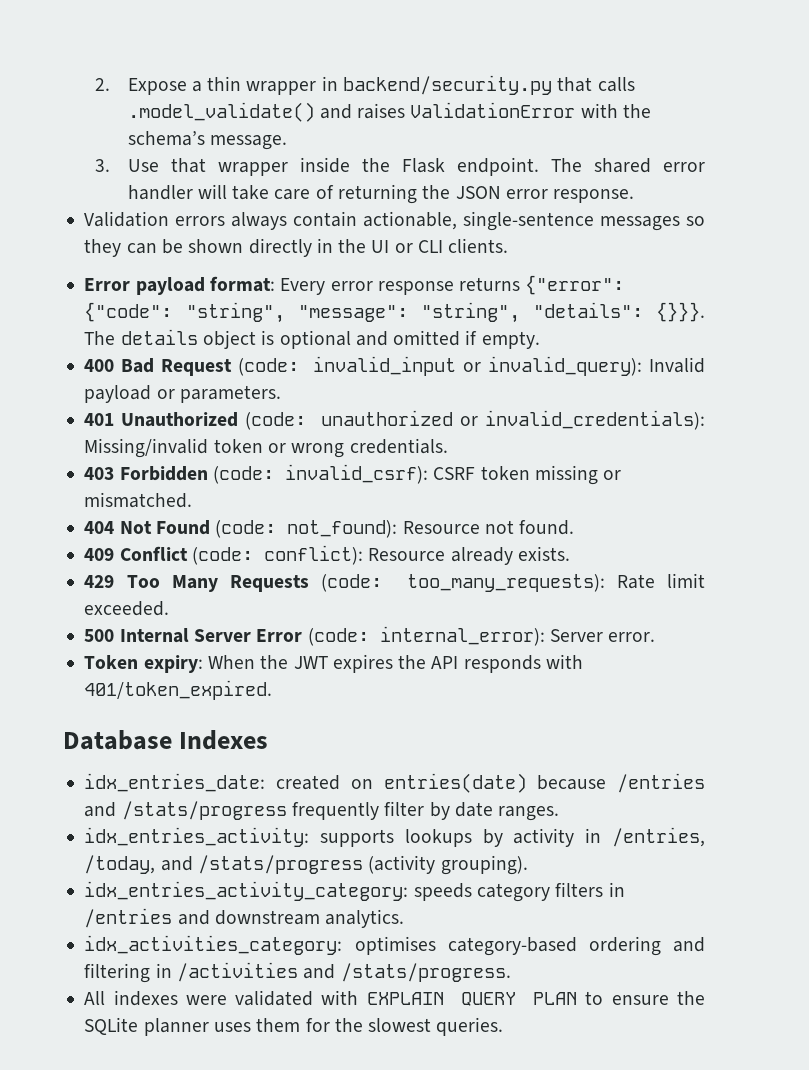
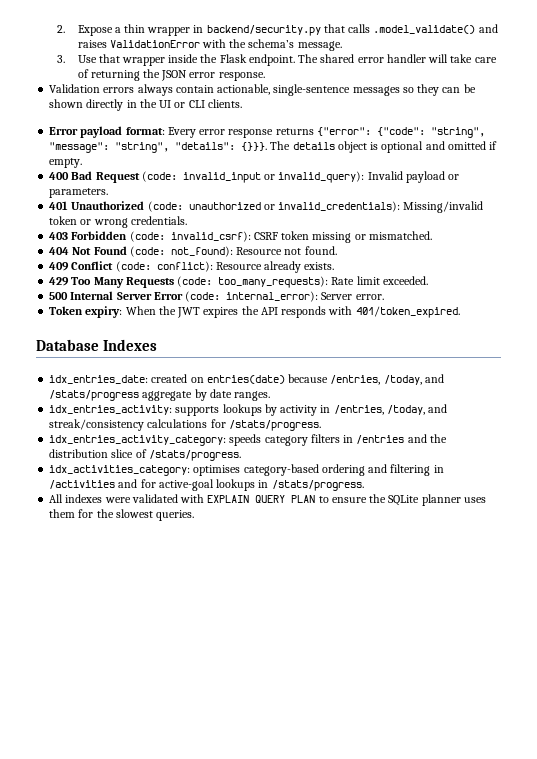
- idx_entries_date: created on entries(date) because /entries and /stats/progress frequently filter by date ranges.
+ idx_entries_date: created on entries(date) because /entries, /today, and /stats/progress aggregate by date ranges.
- idx_entries_activity: supports lookups by activity in /entries, /today, and /stats/progress (activity grouping).
+ idx_entries_activity: supports lookups by activity in /entries, /today, and streak/consistency calculations for /stats/progress.
- idx_entries_activity_category: speeds category filters in /entries and downstream analytics.
+ idx_entries_activity_category: speeds category filters in /entries and the distribution slice of /stats/progress.
- idx_activities_category: optimises category-based ordering and filtering in /activities and /stats/progress.
+ idx_activities_category: optimises category-based ordering and filtering in /activities and for active-goal lookups in /stats/progress.

